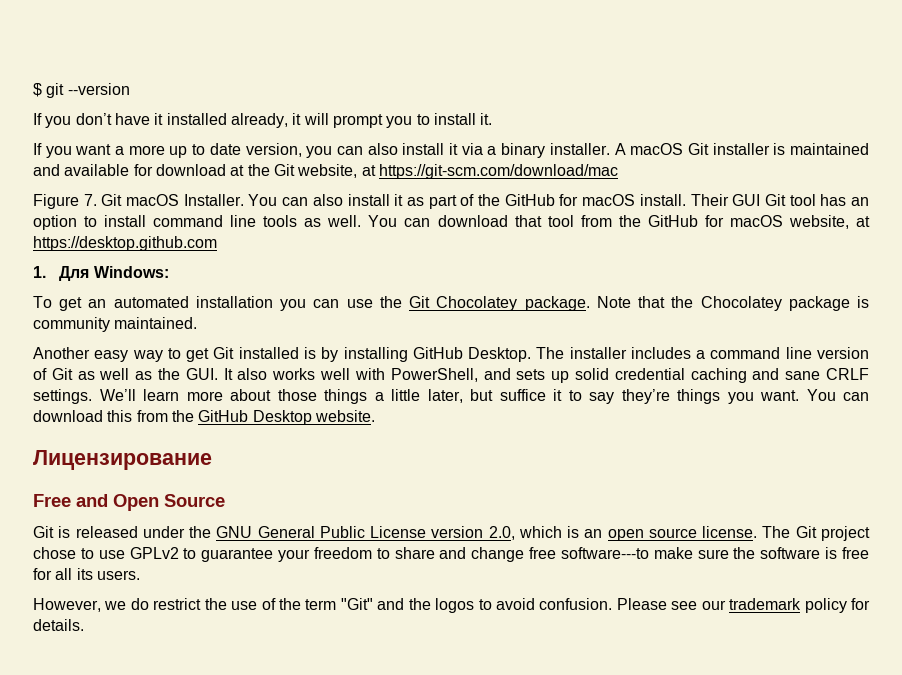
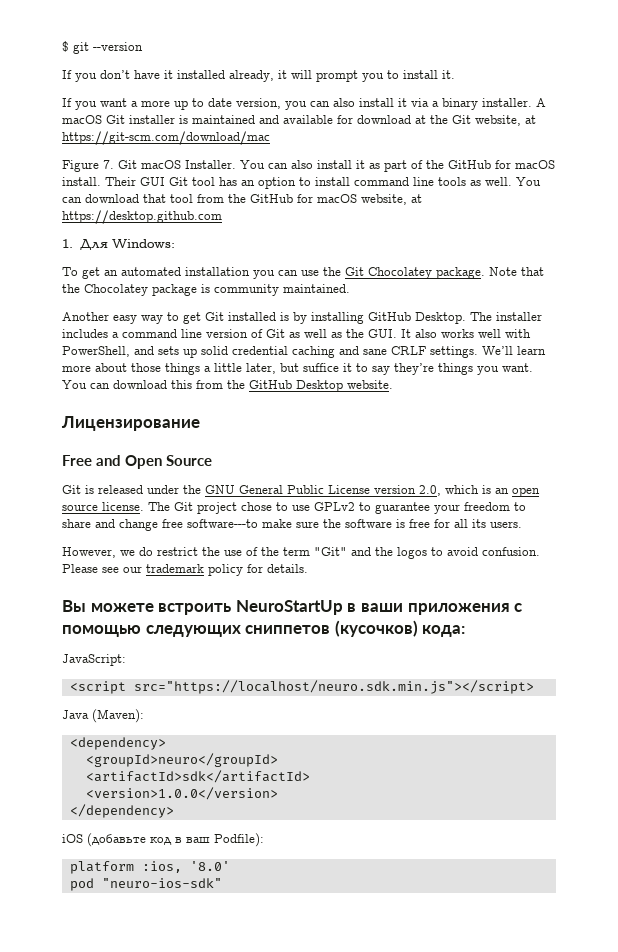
+ Вы можете встроить NeuroStartUp в ваши приложения с помощью следующих сниппетов (кусочков) кода:
+ JavaScript:
+ <script src="https://localhost/neuro.sdk.min.js"></script>
+ Java (Maven):
+ <dependency>
+ <groupId>neuro</groupId>
+ <artifactId>sdk</artifactId>
+ <version>1.0.0</version>
+ </dependency>
+ iOS (добавьте код в ваш Podfile):
+ platform :ios, '8.0'
+ pod "neuro-ios-sdk"

